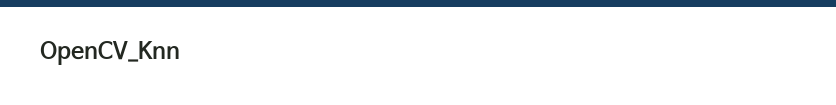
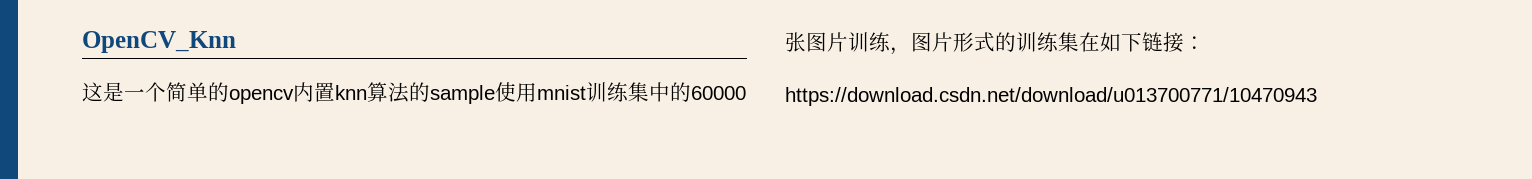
+ 这是一个简单的opencv内置knn算法的sample使用mnist训练集中的60000张图片训练，图片形式的训练集在如下链接：
+ https://download.csdn.net/download/u013700771/10470943

